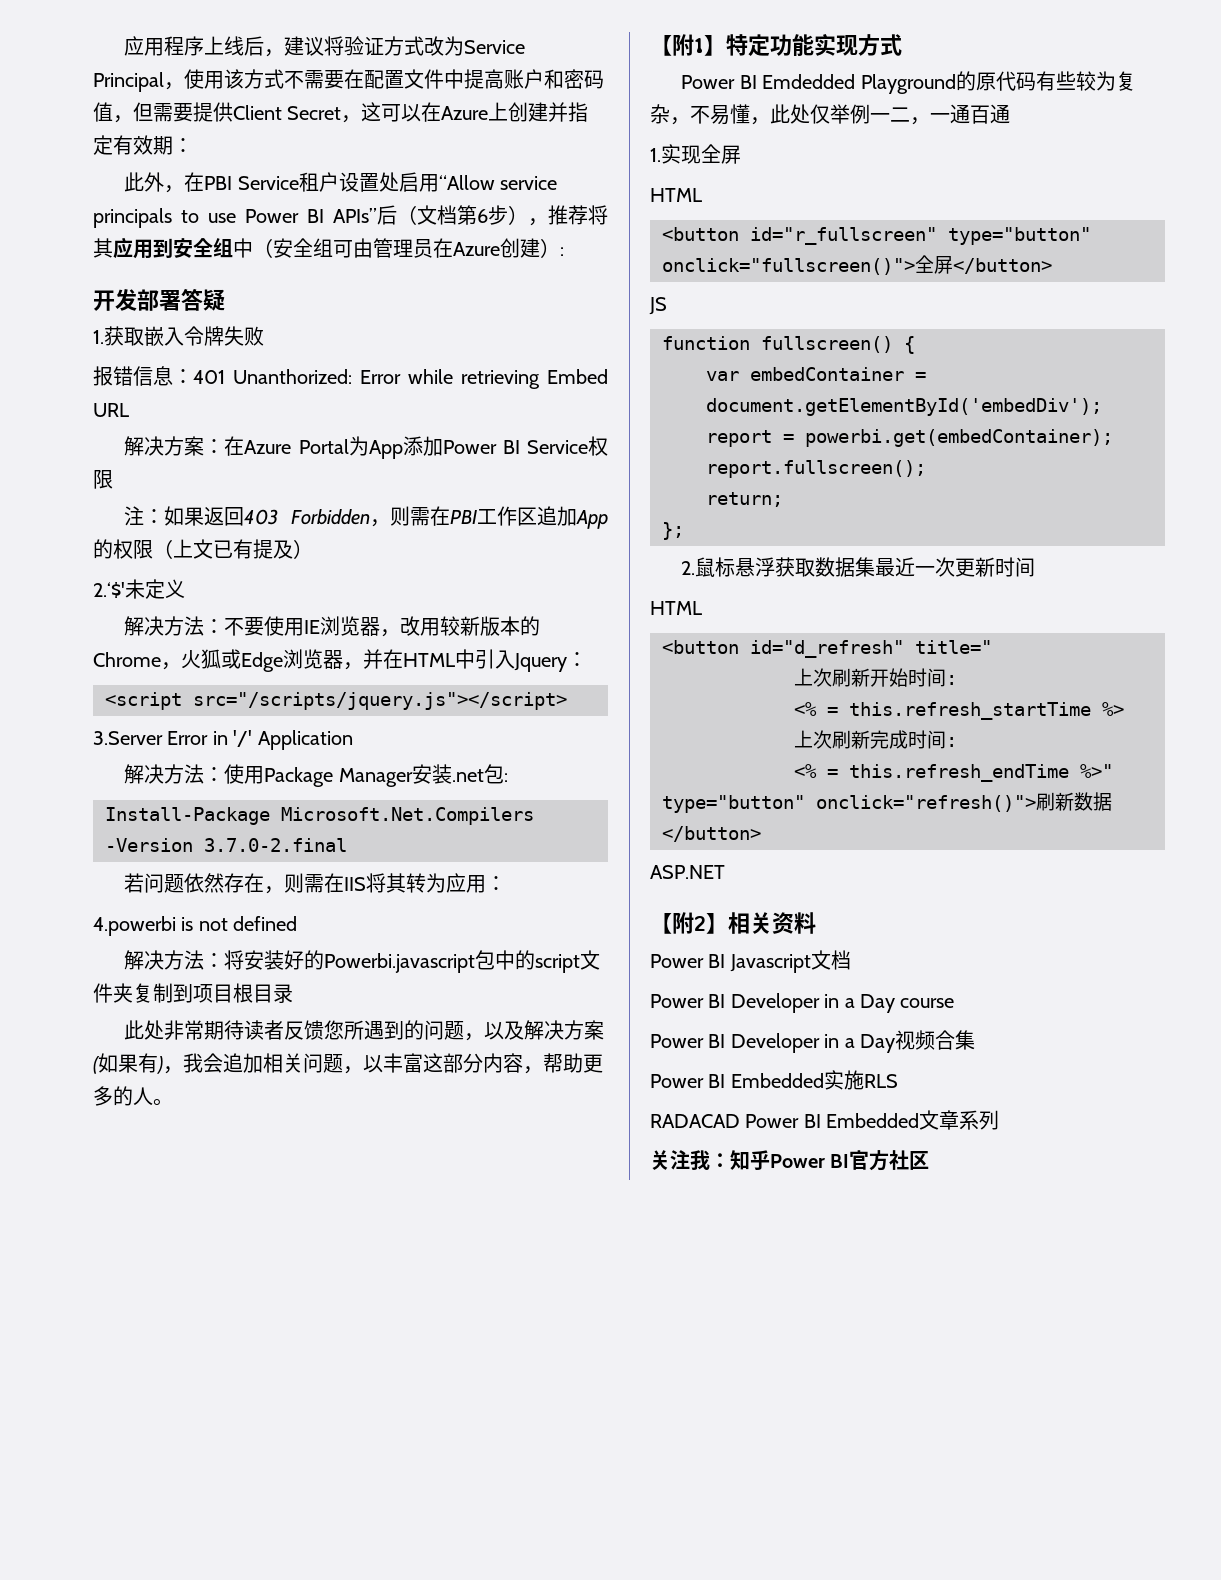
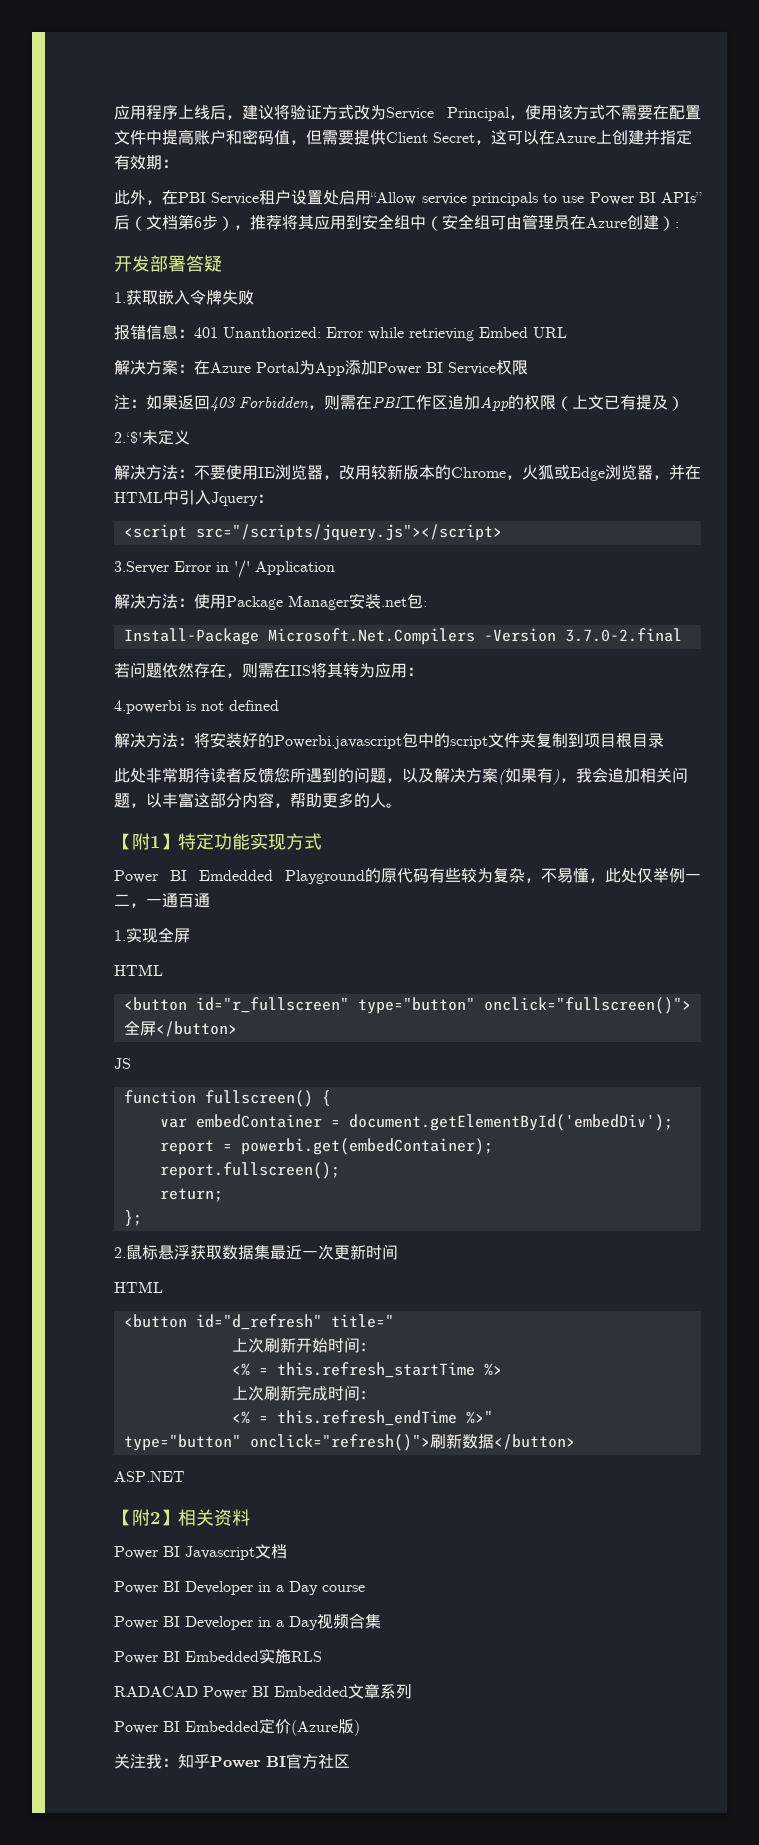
+ Power BI Embedded定价(Azure版)

